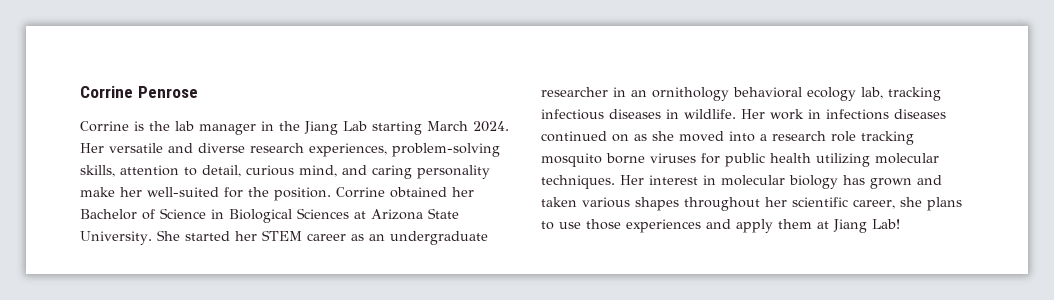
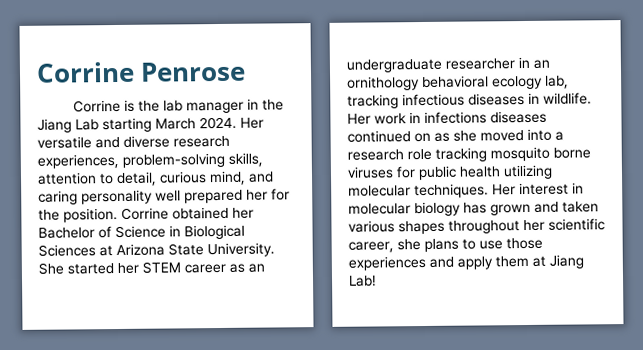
- Her versatile and diverse research experiences, problem-solving skills, attention to detail, curious mind, and caring personality make her well-suited for the position.
+ Her versatile and diverse research experiences, problem-solving skills, attention to detail, curious mind, and caring personality well prepared her for the position.

